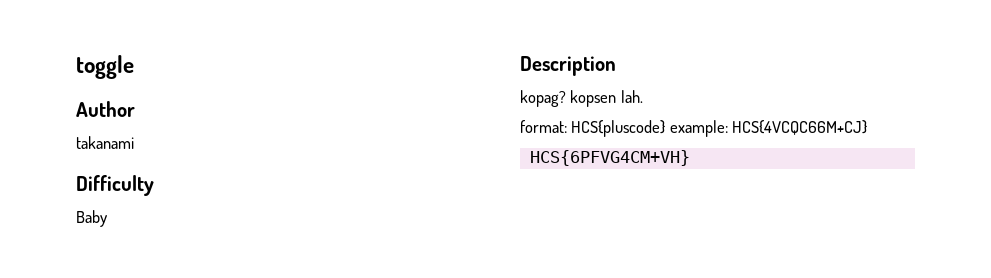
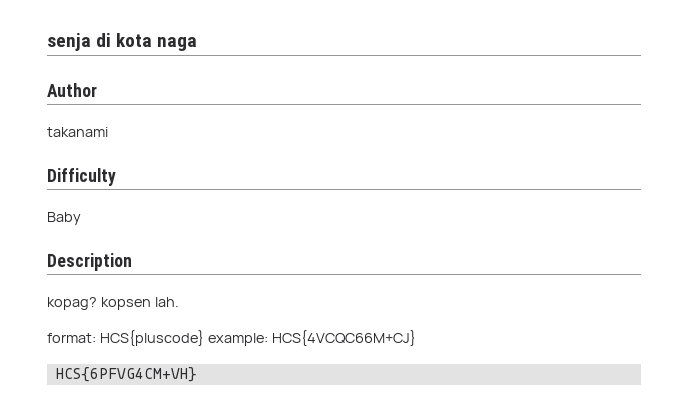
- toggle
+ senja di kota naga

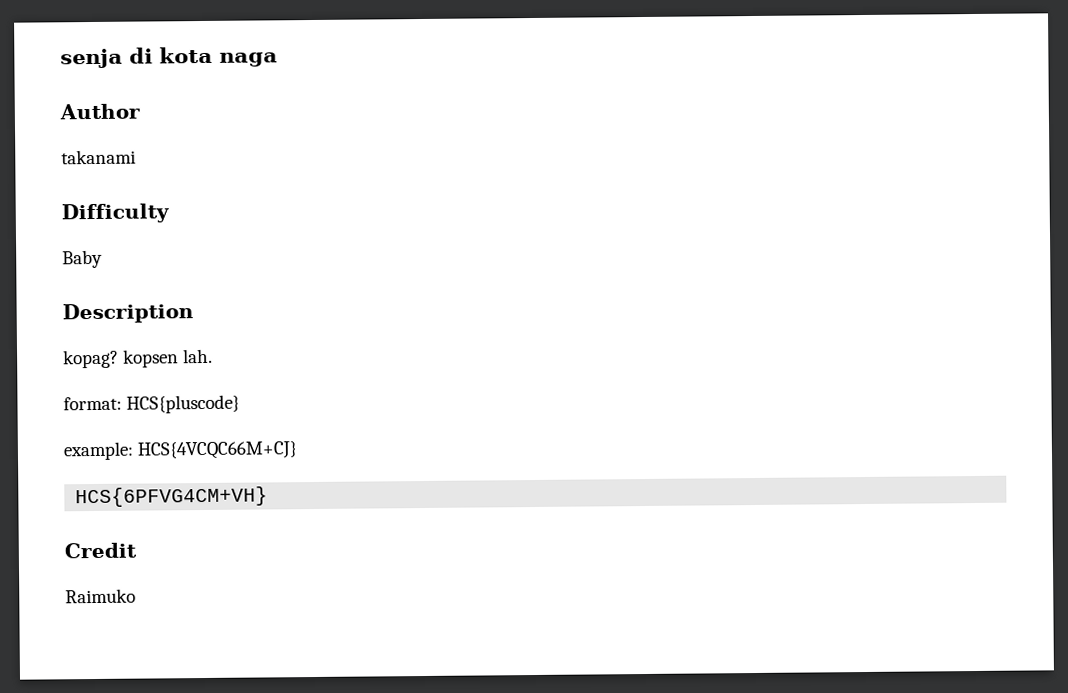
- format: HCS{pluscode} example: HCS{4VCQC66M+CJ}
+ format: HCS{pluscode}
+ example: HCS{4VCQC66M+CJ}
+ Credit
+ Raimuko

